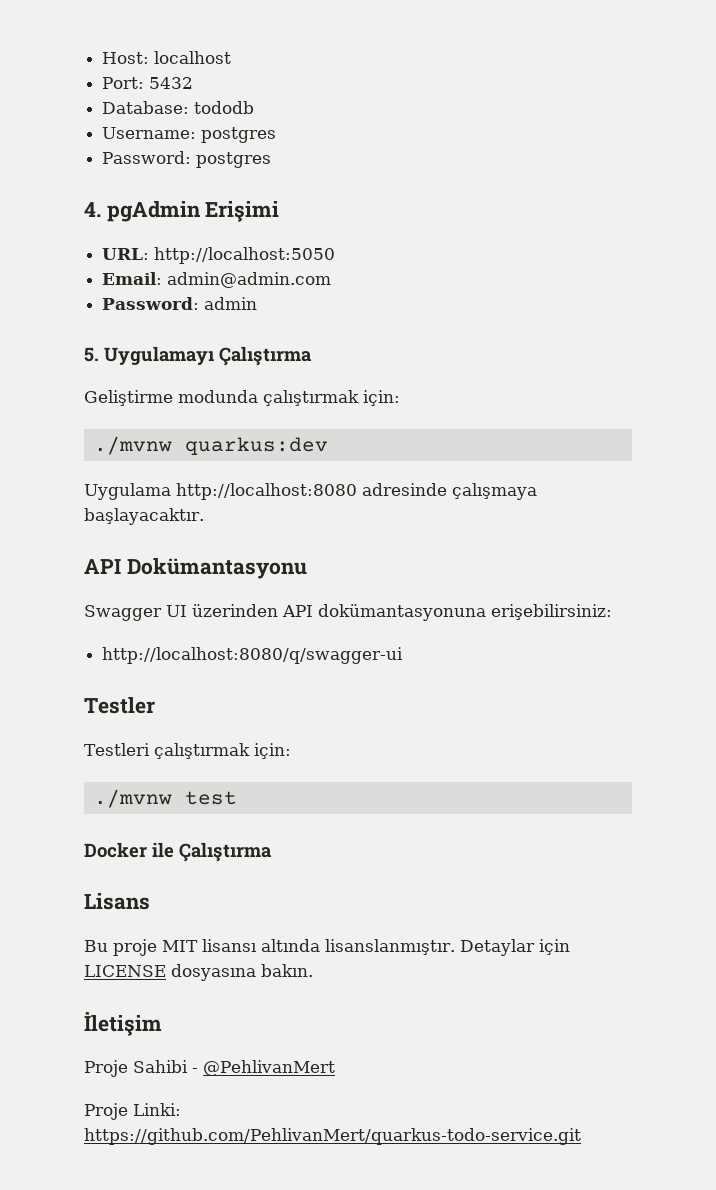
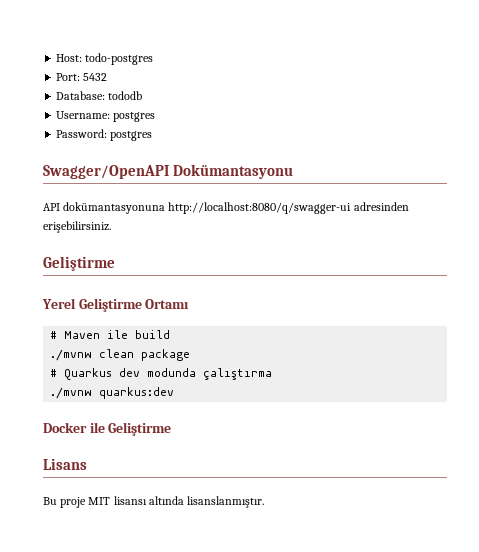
- Host: localhost
+ Host: todo-postgres
- 4. pgAdmin Erişimi
- URL: http://localhost:5050
- Email: admin@admin.com
- Password: admin
- 5. Uygulamayı Çalıştırma
- Geliştirme modunda çalıştırmak için:
+ Swagger/OpenAPI Dokümantasyonu
+ API dokümantasyonuna http://localhost:8080/q/swagger-ui adresinden erişebilirsiniz.
+ Geliştirme
+ Yerel Geliştirme Ortamı
+ # Maven ile build
+ ./mvnw clean package
+ # Quarkus dev modunda çalıştırma
  ./mvnw quarkus:dev
- Uygulama http://localhost:8080 adresinde çalışmaya başlayacaktır.
- API Dokümantasyonu
- Swagger UI üzerinden API dokümantasyonuna erişebilirsiniz:
- http://localhost:8080/q/swagger-ui
- Testler
- Testleri çalıştırmak için:
- ./mvnw test
- Docker ile Çalıştırma
+ Docker ile Geliştirme
- Detaylar için LICENSE dosyasına bakın.
- İletişim
- Proje Sahibi - @PehlivanMert
- Proje Linki: https://github.com/PehlivanMert/quarkus-todo-service.git

